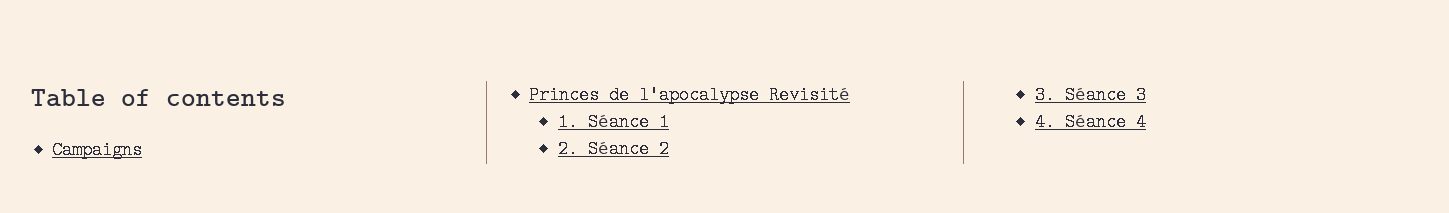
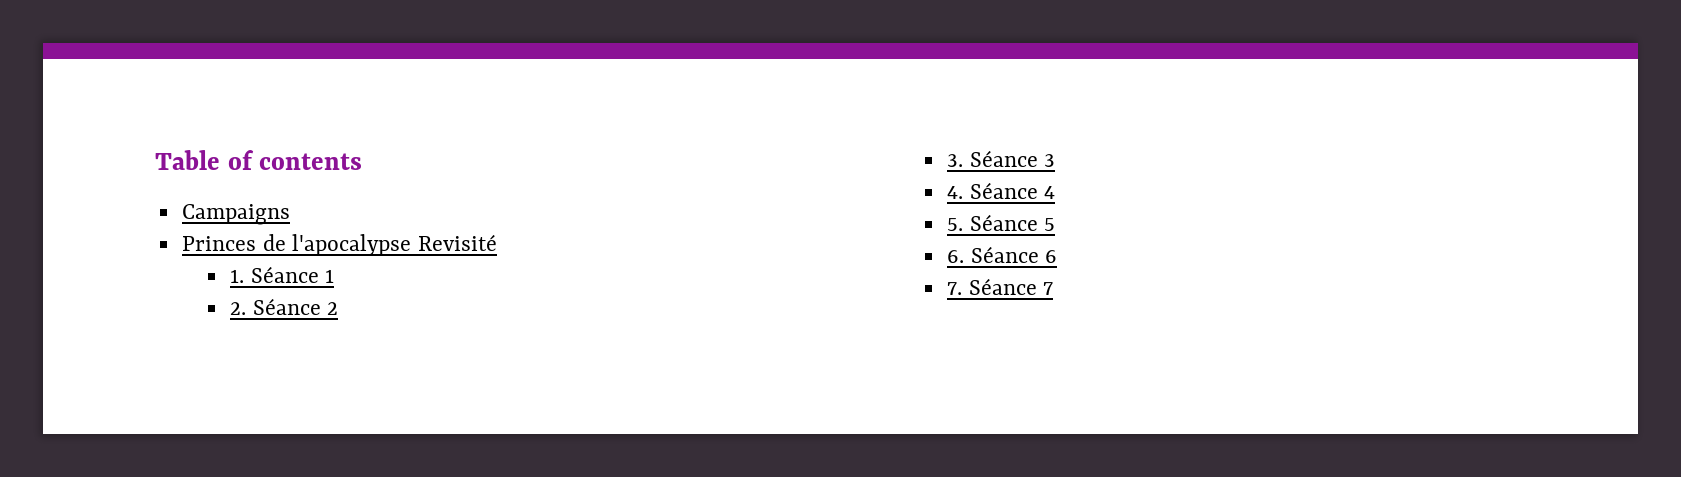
+ 5. Séance 5
+ 6. Séance 6
+ 7. Séance 7

